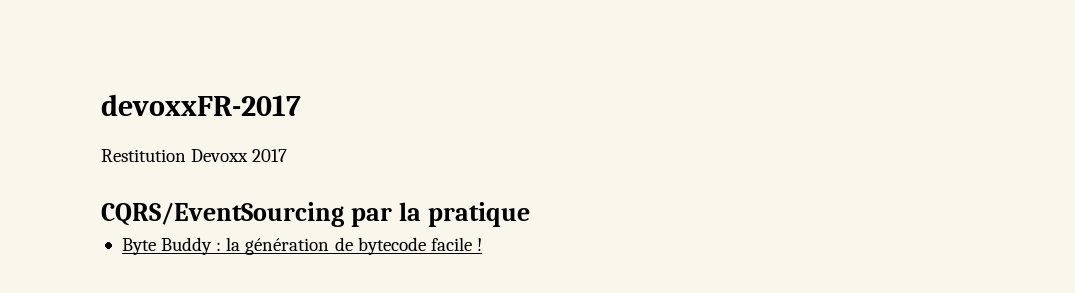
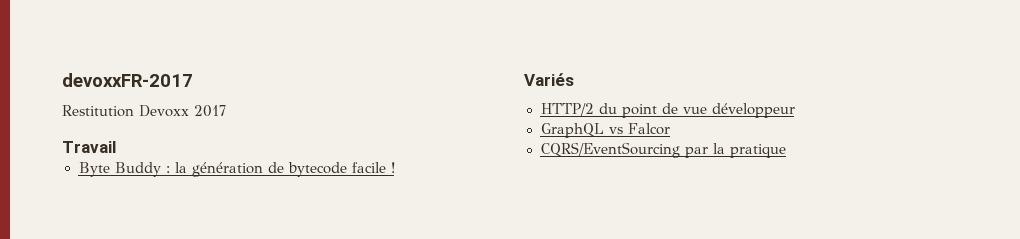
- CQRS/EventSourcing par la pratique
+ Travail
+ Variés
+ HTTP/2 du point de vue développeur
+ GraphQL vs Falcor
+ CQRS/EventSourcing par la pratique

